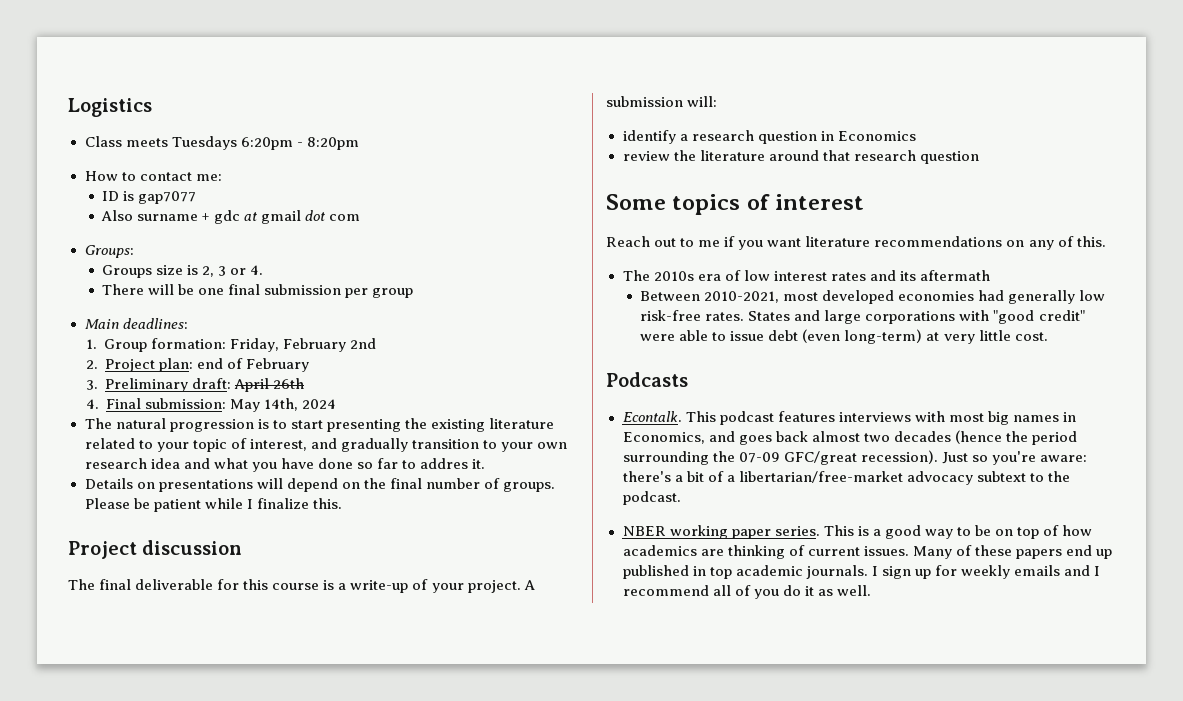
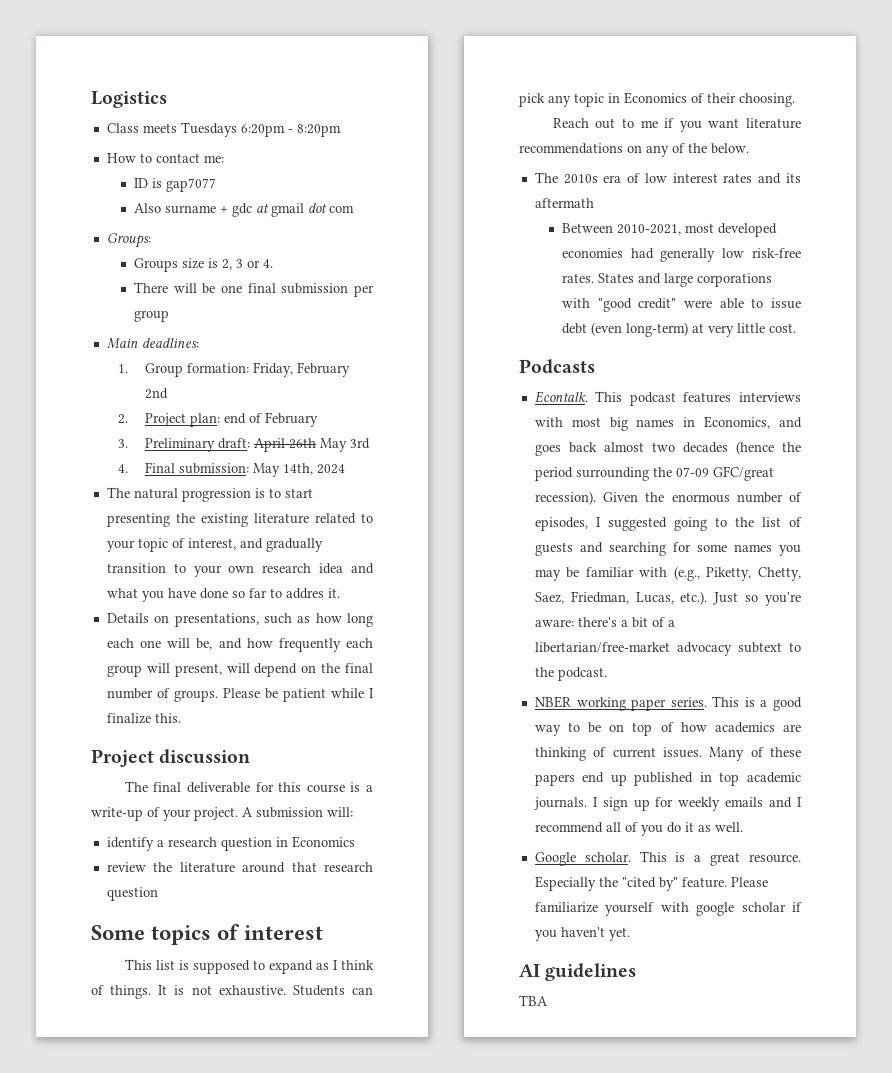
- 3. Preliminary draft: April 26th
+ 3. Preliminary draft: April 26th May 3rd
- Details on presentations will depend on the final number of groups.
+ Details on presentations, such as how long each one will be, and how frequently each group will present, will depend on the final number of groups.
+ This list is supposed to expand as I think of things. It is not exhaustive. Students can pick any topic in Economics of their choosing.
- Reach out to me if you want literature recommendations on any of this.
+ Reach out to me if you want literature recommendations on any of the below.
- Just so you're aware: there's a bit of a libertarian/free-market advocacy subtext to the podcast.
+ Given the enormous number of episodes, I suggested going to the list of guests and searching for some names you may be familiar with (e.g., Piketty, Chetty, Saez, Friedman, Lucas, etc.). Just so you're aware: there's a bit of a libertarian/free-market advocacy subtext to the podcast.
+ Google scholar. This is a great resource. Especially the "cited by" feature. Please familiarize yourself with google scholar if you haven't yet.
+ AI guidelines
+ TBA

